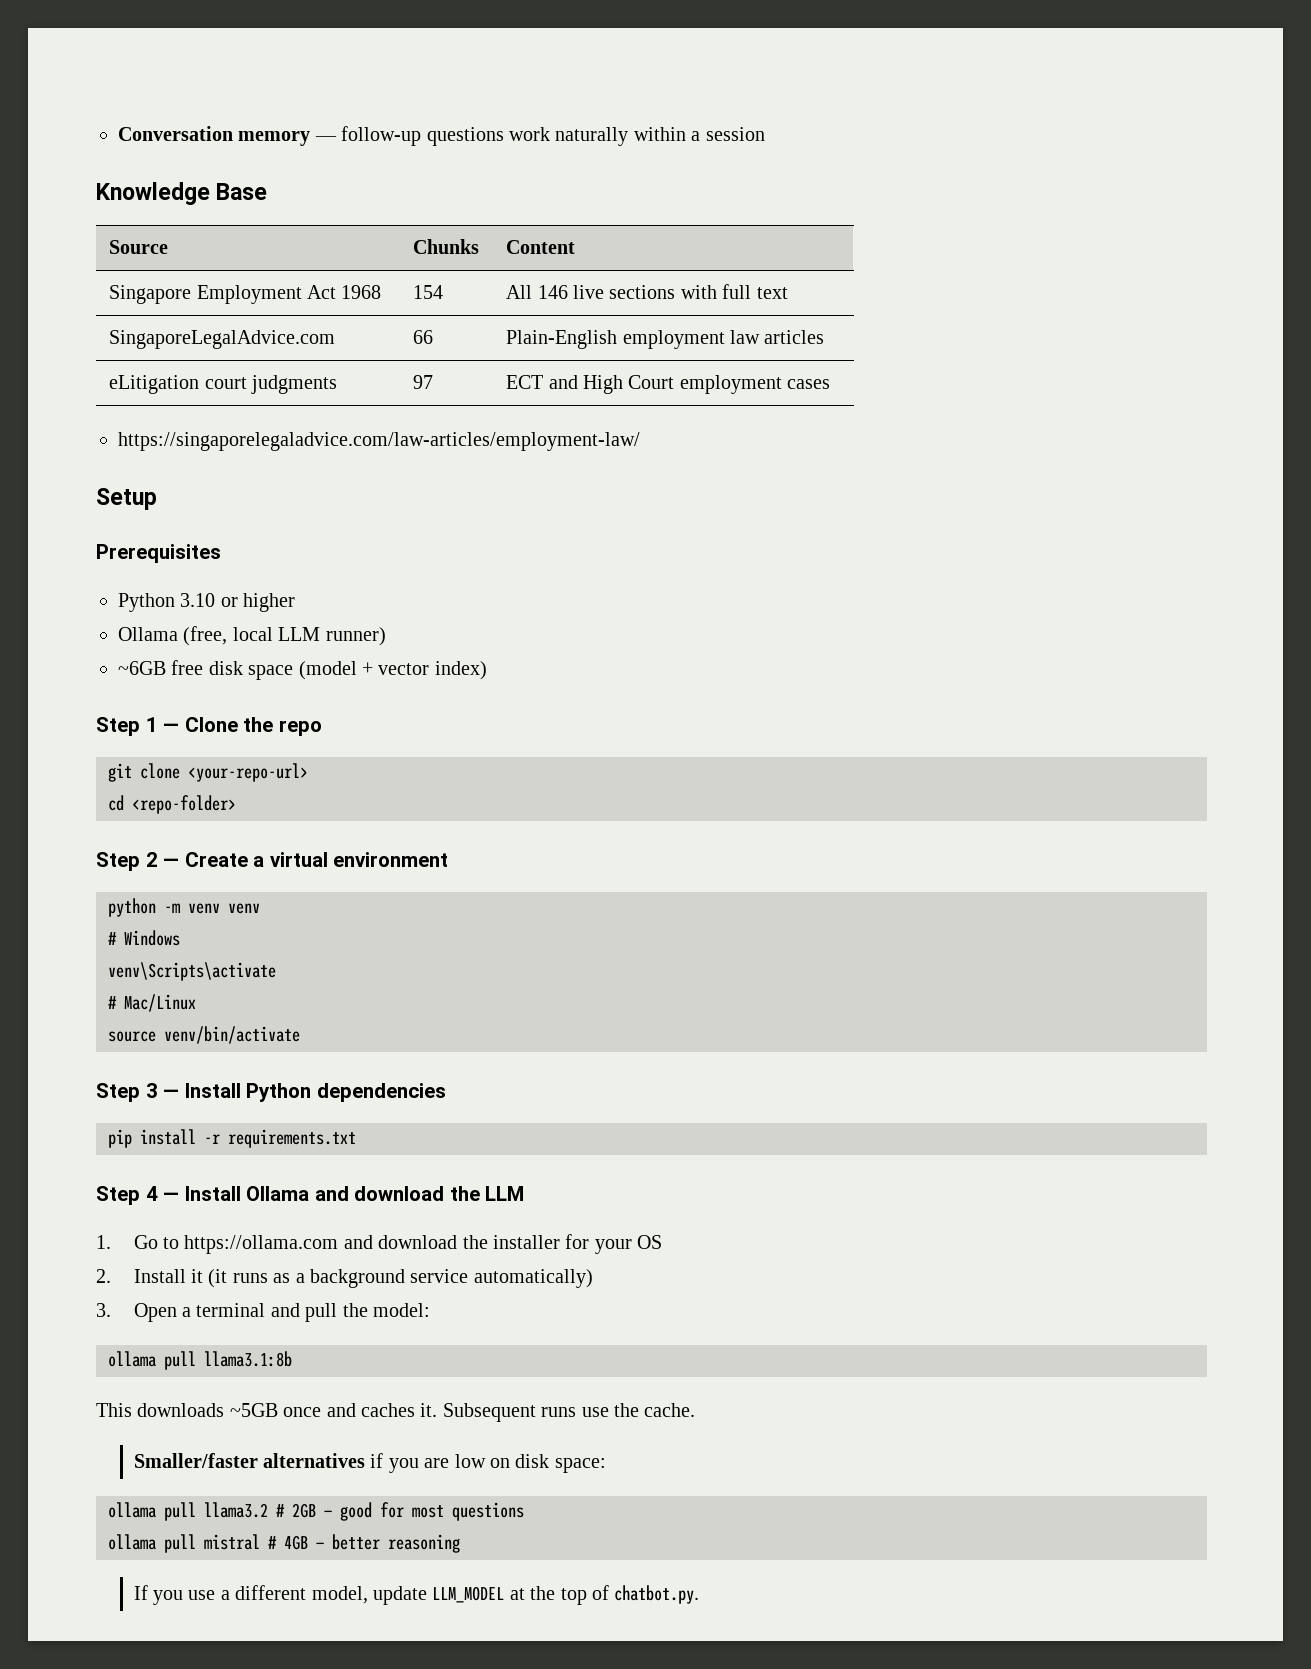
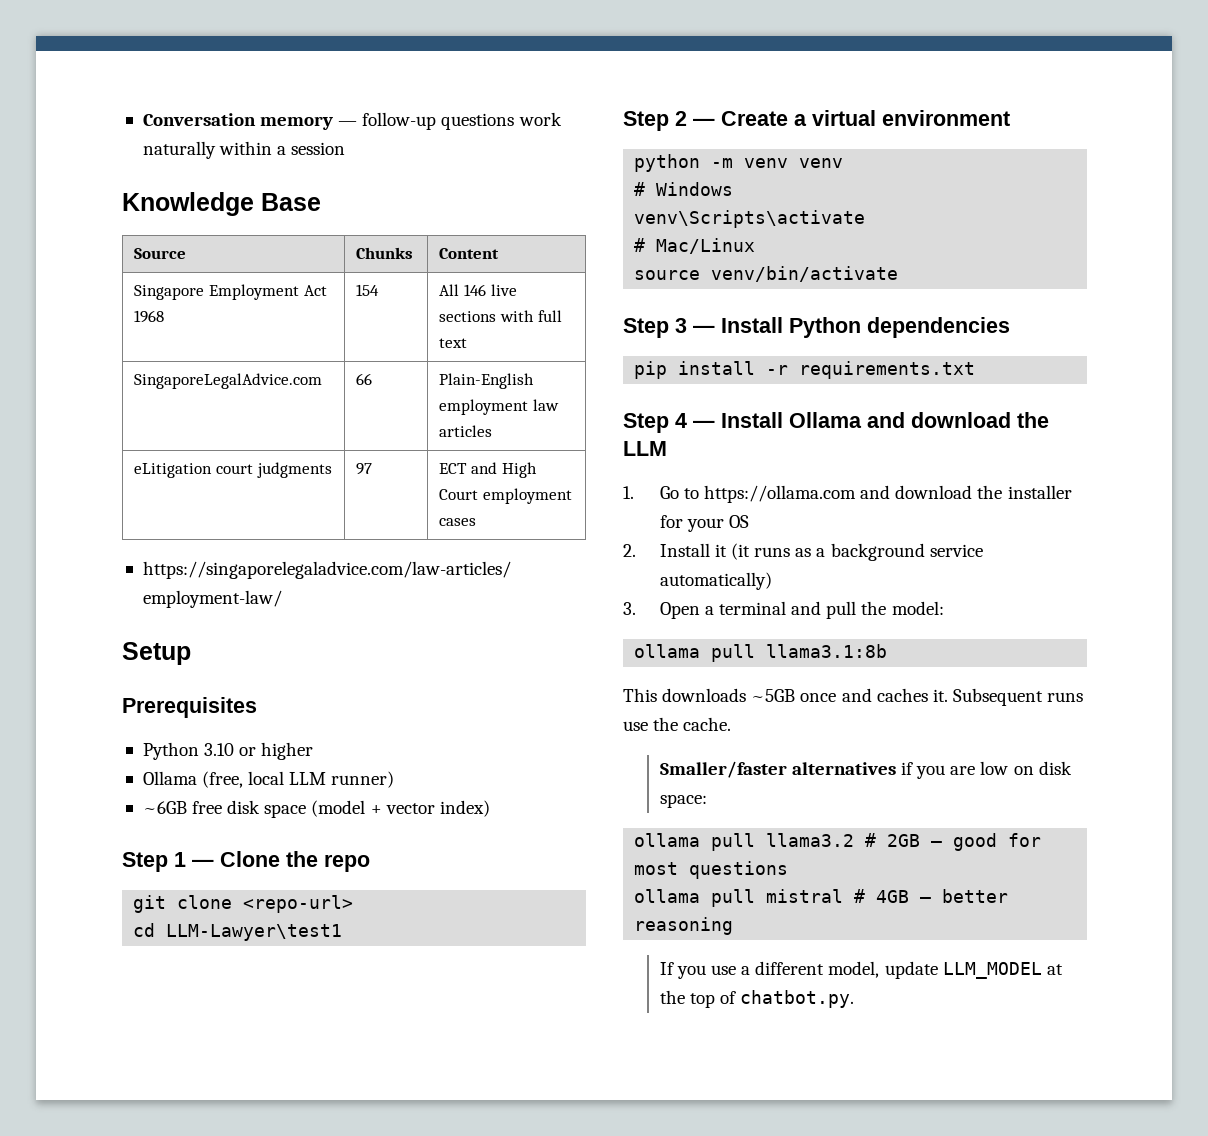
- git clone <your-repo-url>
+ git clone <repo-url>
- cd <repo-folder>
+ cd LLM-Lawyer\test1

